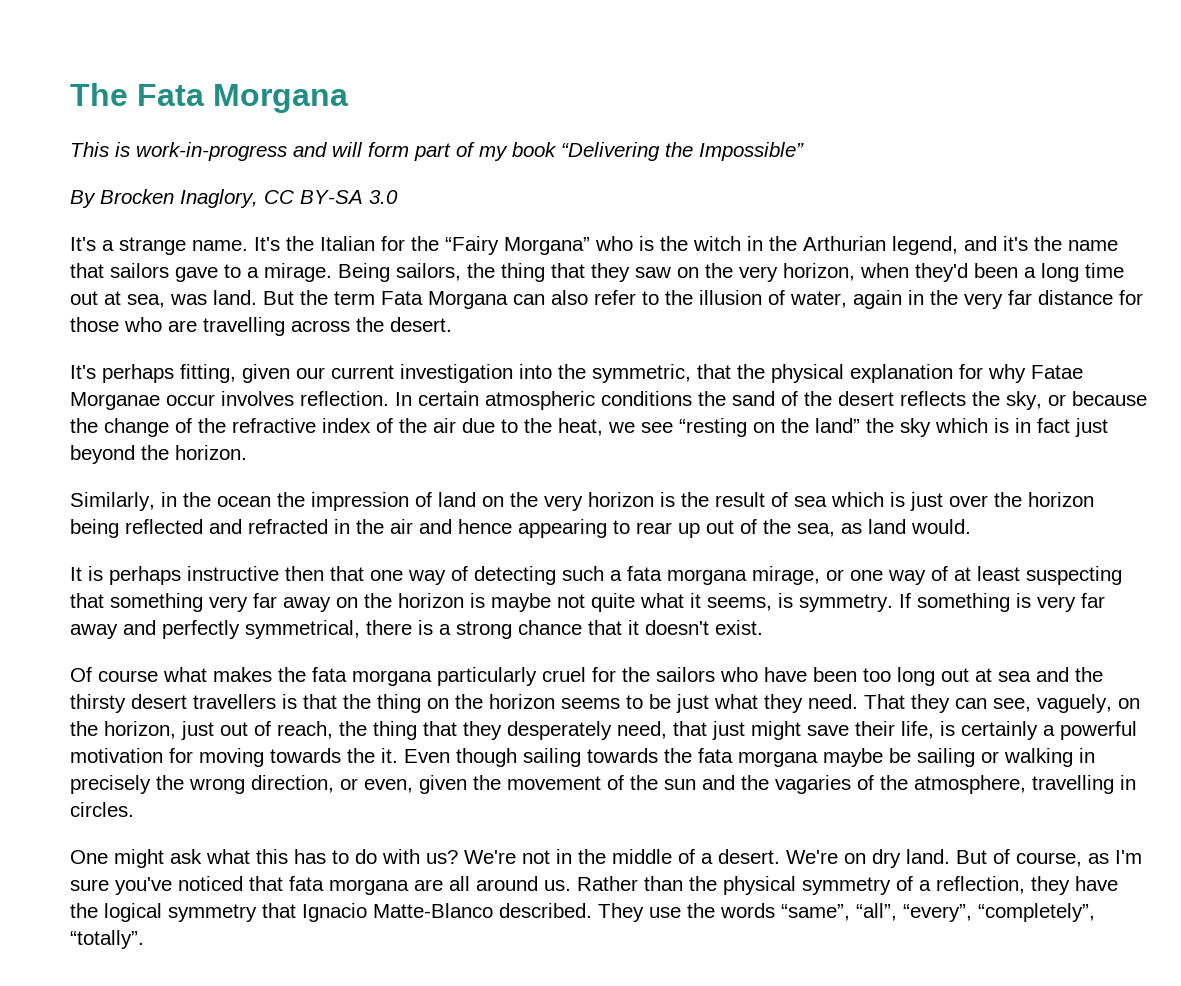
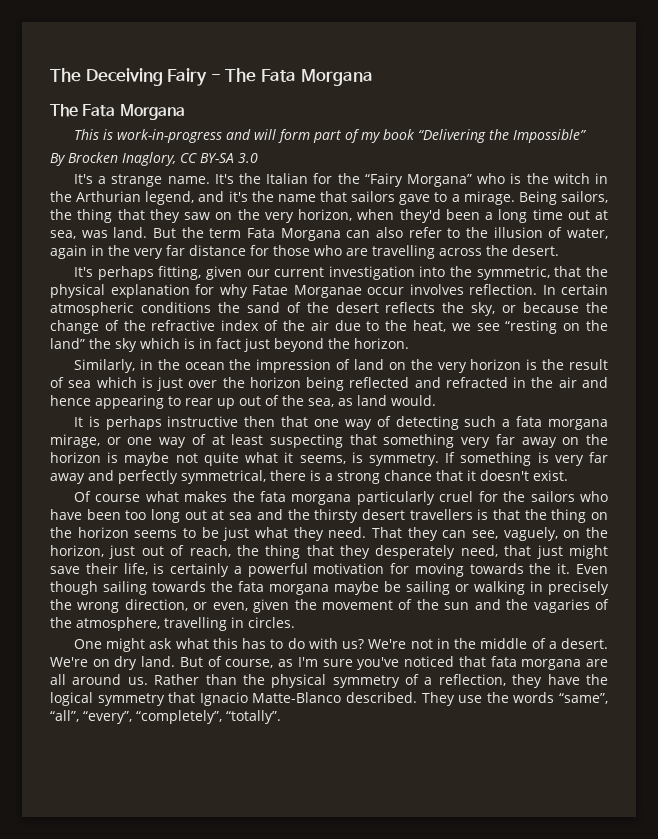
+ The Deceiving Fairy - The Fata Morgana

